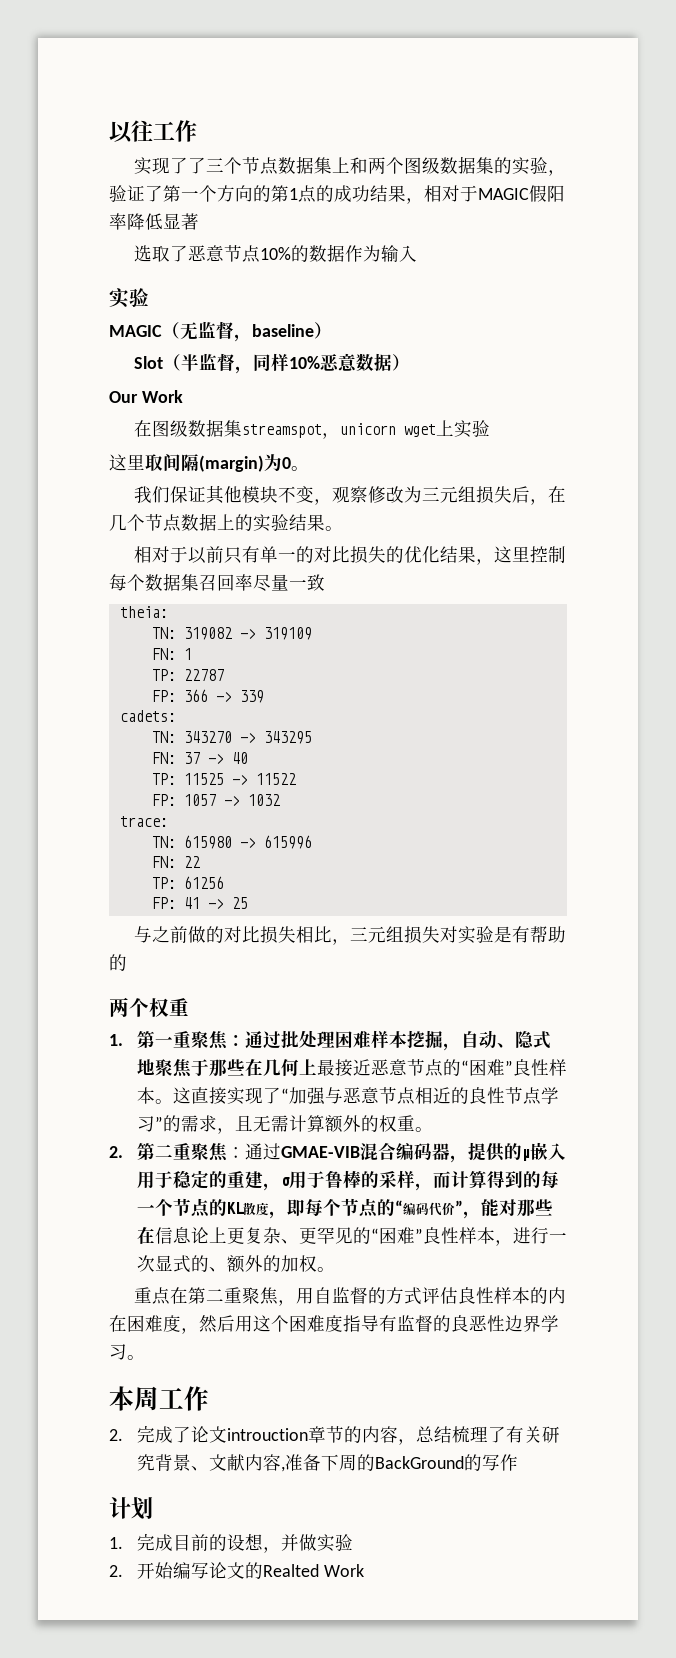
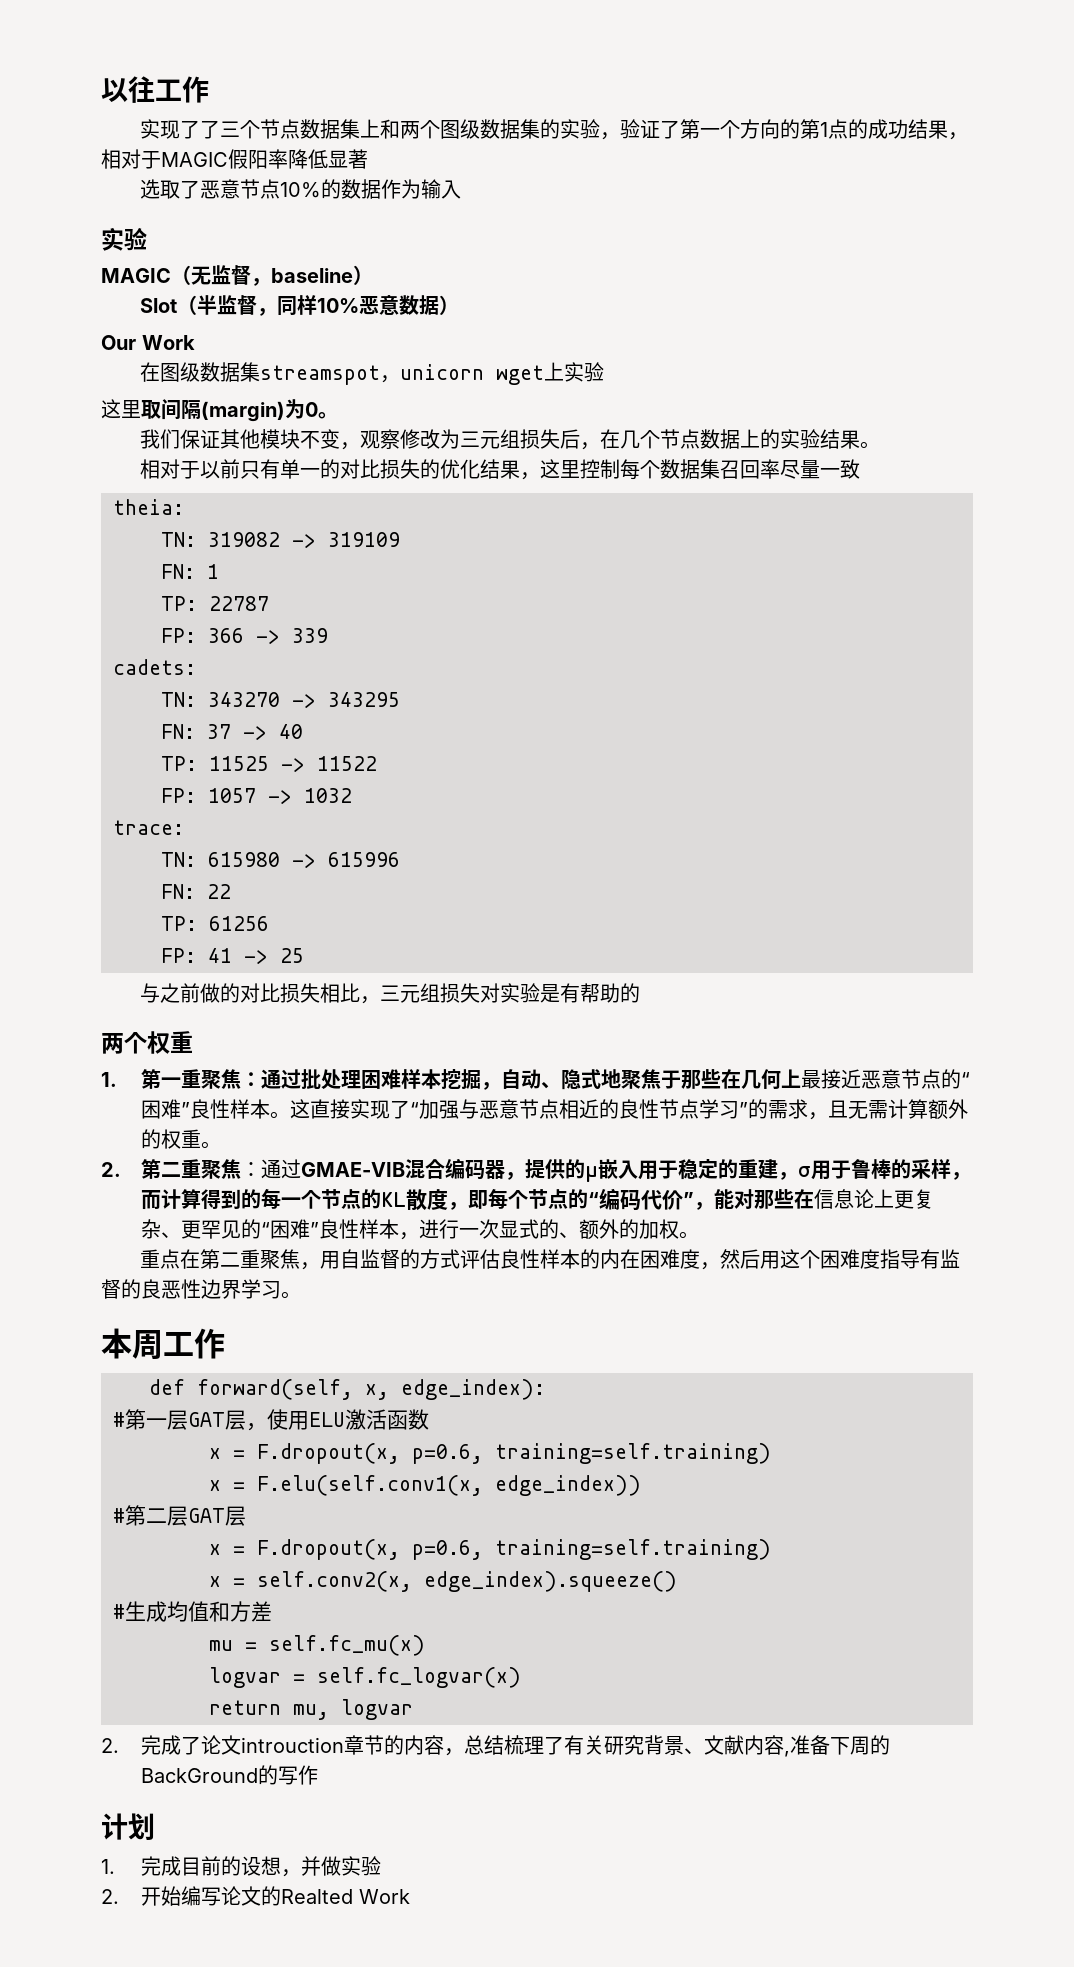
+ def forward(self, x, edge_index):
+ #第一层GAT层，使用ELU激活函数
+ x = F.dropout(x, p=0.6, training=self.training)
+ x = F.elu(self.conv1(x, edge_index))
+ #第二层GAT层
+ x = F.dropout(x, p=0.6, training=self.training)
+ x = self.conv2(x, edge_index).squeeze()
+ #生成均值和方差
+ mu = self.fc_mu(x)
+ logvar = self.fc_logvar(x)
+ return mu, logvar

